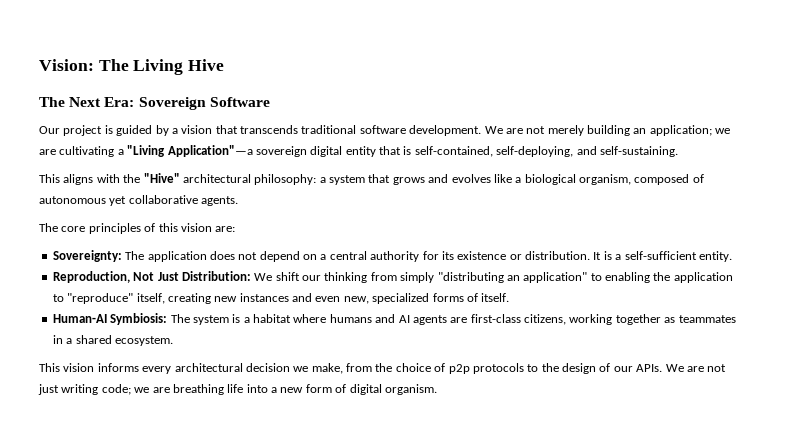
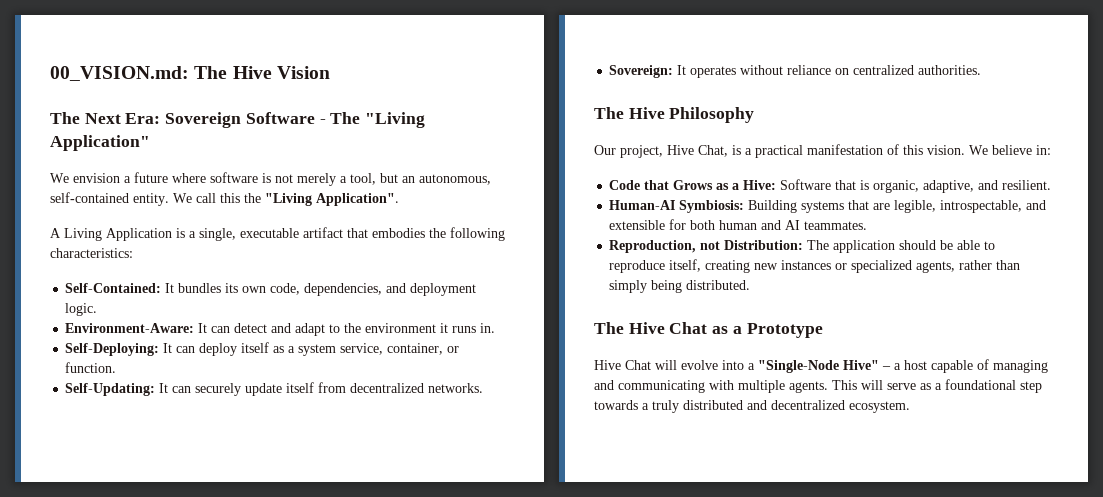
- Vision: The Living Hive
+ 00_VISION.md: The Hive Vision
- The Next Era: Sovereign Software
- Our project is guided by a vision that transcends traditional software development. We are not merely building an application; we are cultivating a "Living Application"—a sovereign digital entity that is self-contained, self-deploying, and self-sustaining.
- This aligns with the "Hive" architectural philosophy: a system that grows and evolves like a biological organism, composed of autonomous yet collaborative agents.
- The core principles of this vision are:
- Sovereignty: The application does not depend on a central authority for its existence or distribution. It is a self-sufficient entity.
- Reproduction, Not Just Distribution: We shift our thinking from simply "distributing an application" to enabling the application to "reproduce" itself, creating new instances and even new, specialized forms of itself.
- Human-AI Symbiosis: The system is a habitat where humans and AI agents are first-class citizens, working together as teammates in a shared ecosystem.
- This vision informs every architectural decision we make, from the choice of p2p protocols to the design of our APIs. We are not just writing code; we are breathing life into a new form of digital organism.
+ The Next Era: Sovereign Software - The "Living Application"
+ We envision a future where software is not merely a tool, but an autonomous, self-contained entity. We call this the "Living Application".
+ A Living Application is a single, executable artifact that embodies the following characteristics:
+ Self-Contained: It bundles its own code, dependencies, and deployment logic.
+ Environment-Aware: It can detect and adapt to the environment it runs in.
+ Self-Deploying: It can deploy itself as a system service, container, or function.
+ Self-Updating: It can securely update itself from decentralized networks.
+ Sovereign: It operates without reliance on centralized authorities.
+ The Hive Philosophy
+ Our project, Hive Chat, is a practical manifestation of this vision. We believe in:
+ Code that Grows as a Hive: Software that is organic, adaptive, and resilient.
+ Human-AI Symbiosis: Building systems that are legible, introspectable, and extensible for both human and AI teammates.
+ Reproduction, not Distribution: The application should be able to reproduce itself, creating new instances or specialized agents, rather than simply being distributed.
+ The Hive Chat as a Prototype
+ Hive Chat will evolve into a "Single-Node Hive" – a host capable of managing and communicating with multiple agents. This will serve as a foundational step towards a truly distributed and decentralized ecosystem.

